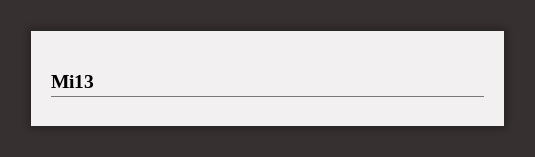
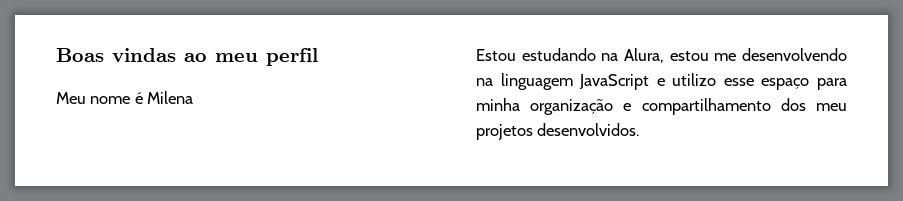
- Mi13
+ Boas vindas ao meu perfil
+ Meu nome é Milena
+ Estou estudando na Alura, estou me desenvolvendo na linguagem JavaScript e utilizo esse espaço para minha organização e compartilhamento dos meu projetos desenvolvidos.

